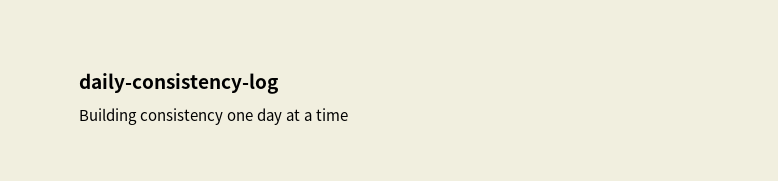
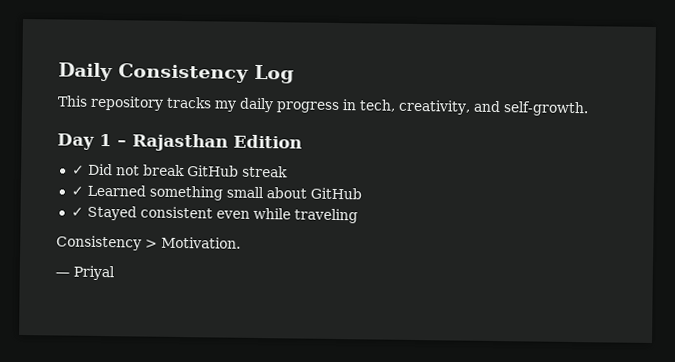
- daily-consistency-log
- Building consistency one day at a time
+ Daily Consistency Log
+ This repository tracks my daily progress in tech, creativity, and self-growth.
+ Day 1 – Rajasthan Edition
+ ✓ Did not break GitHub streak
+ ✓ Learned something small about GitHub
+ ✓ Stayed consistent even while traveling
+ Consistency > Motivation.
+ — Priyal

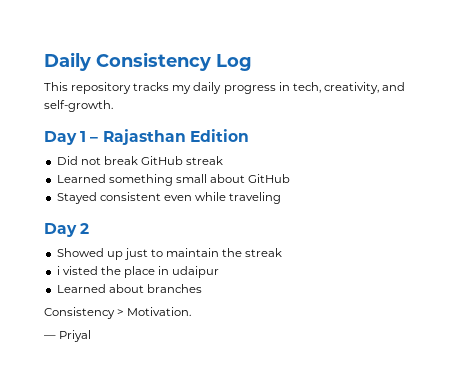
- ✓ Did not break GitHub streak
+ Did not break GitHub streak
- ✓ Learned something small about GitHub
+ Learned something small about GitHub
- ✓ Stayed consistent even while traveling
+ Stayed consistent even while traveling
+ Day 2
+ Showed up just to maintain the streak
+ i visted the place in udaipur
+ Learned about branches

